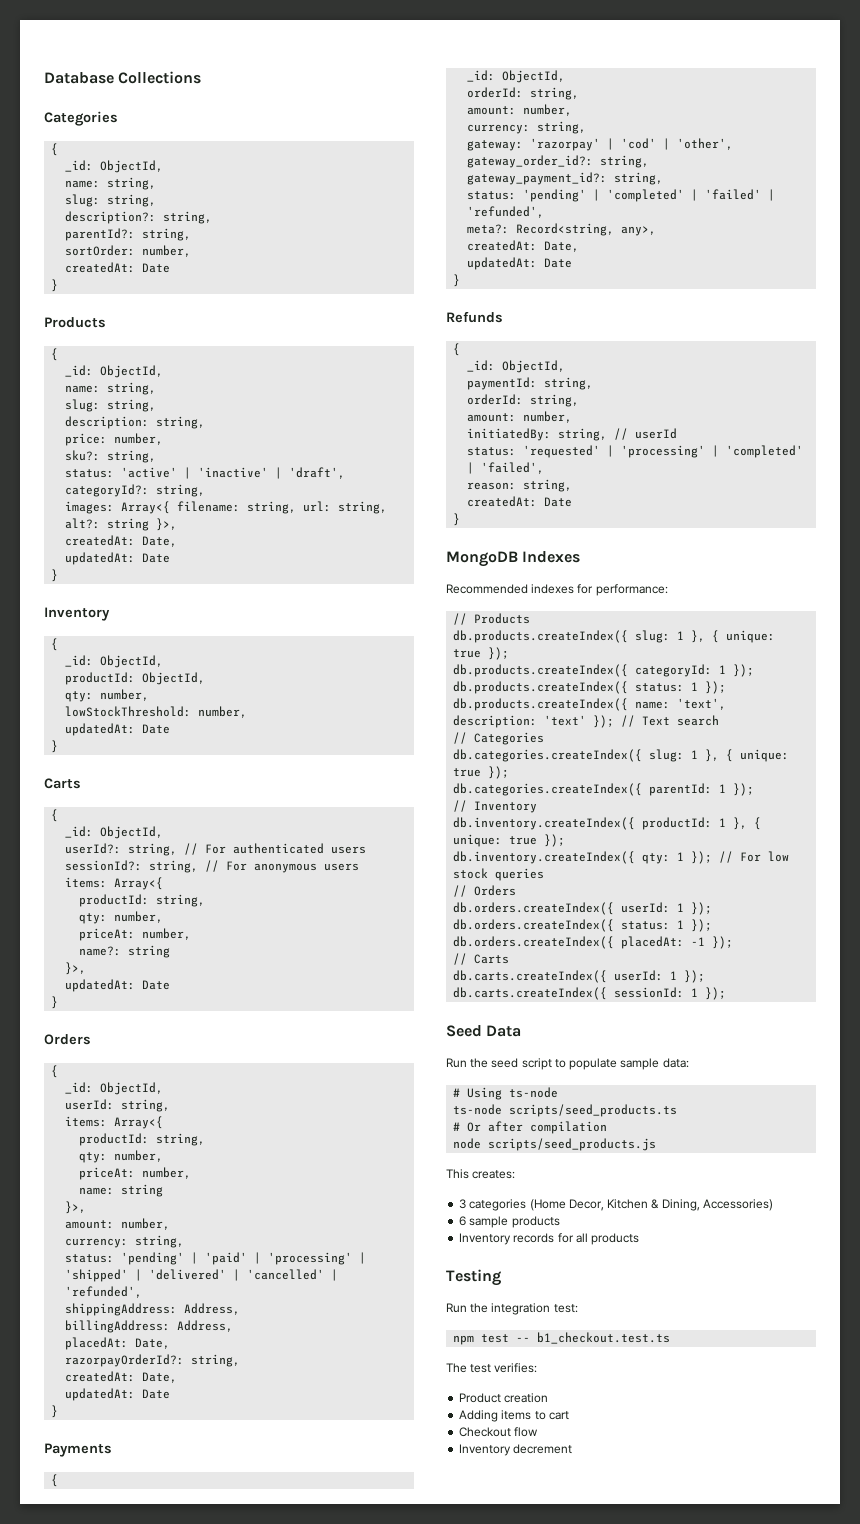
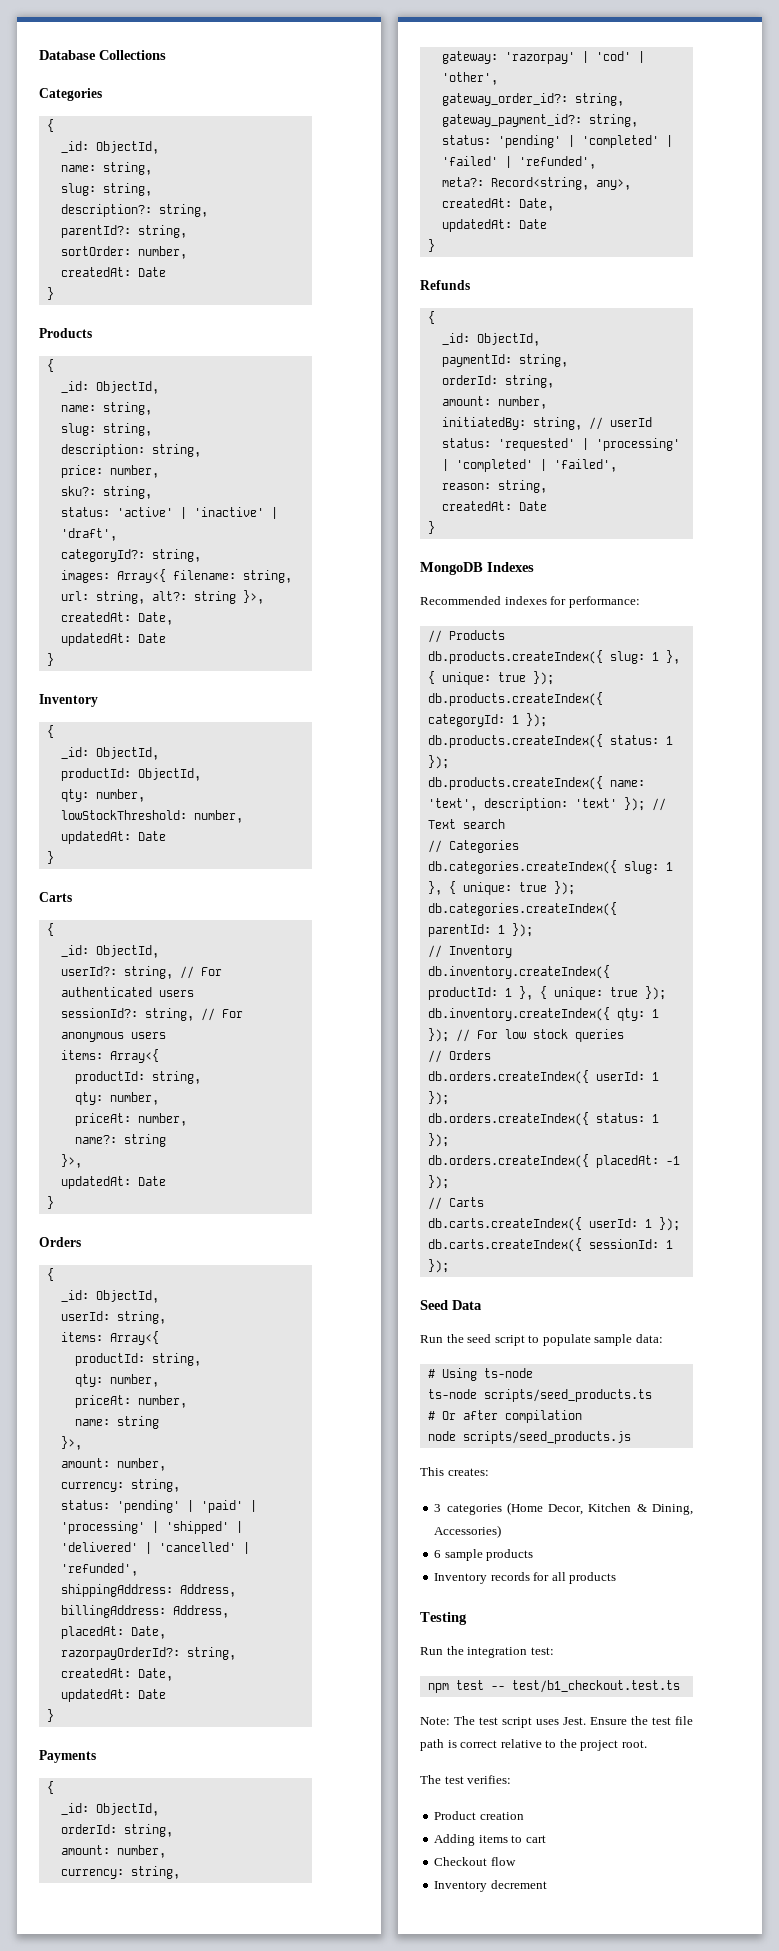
- npm test -- b1_checkout.test.ts
+ npm test -- test/b1_checkout.test.ts
+ Note: The test script uses Jest. Ensure the test file path is correct relative to the project root.

